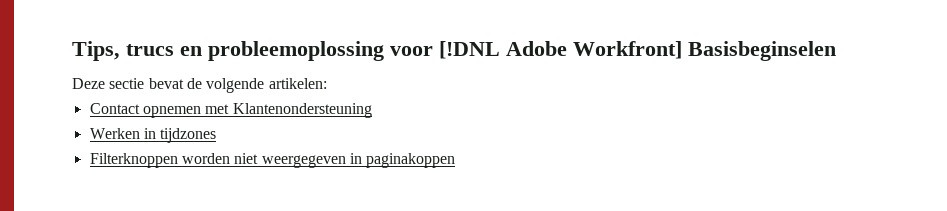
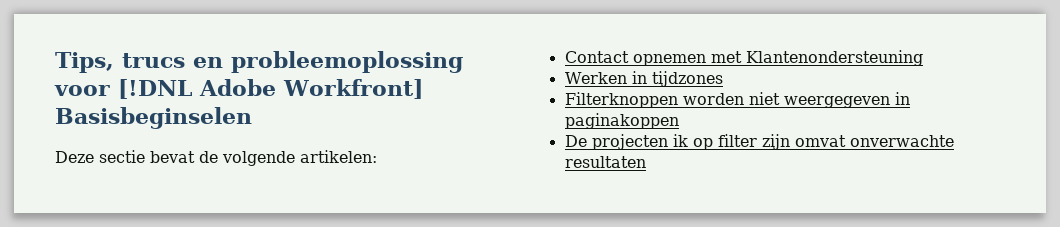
+ De projecten ik op filter zijn omvat onverwachte resultaten

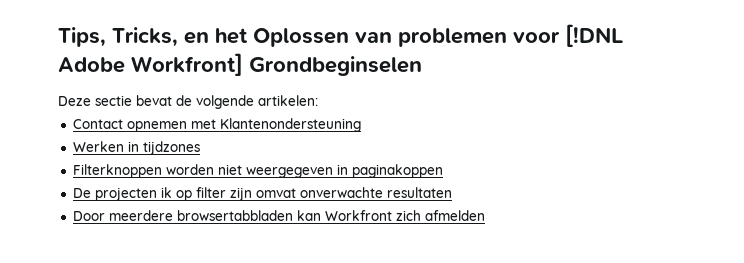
- Tips, trucs en probleemoplossing voor [!DNL Adobe Workfront] Basisbeginselen
+ Tips, Tricks, en het Oplossen van problemen voor [!DNL Adobe Workfront] Grondbeginselen
+ Door meerdere browsertabbladen kan Workfront zich afmelden

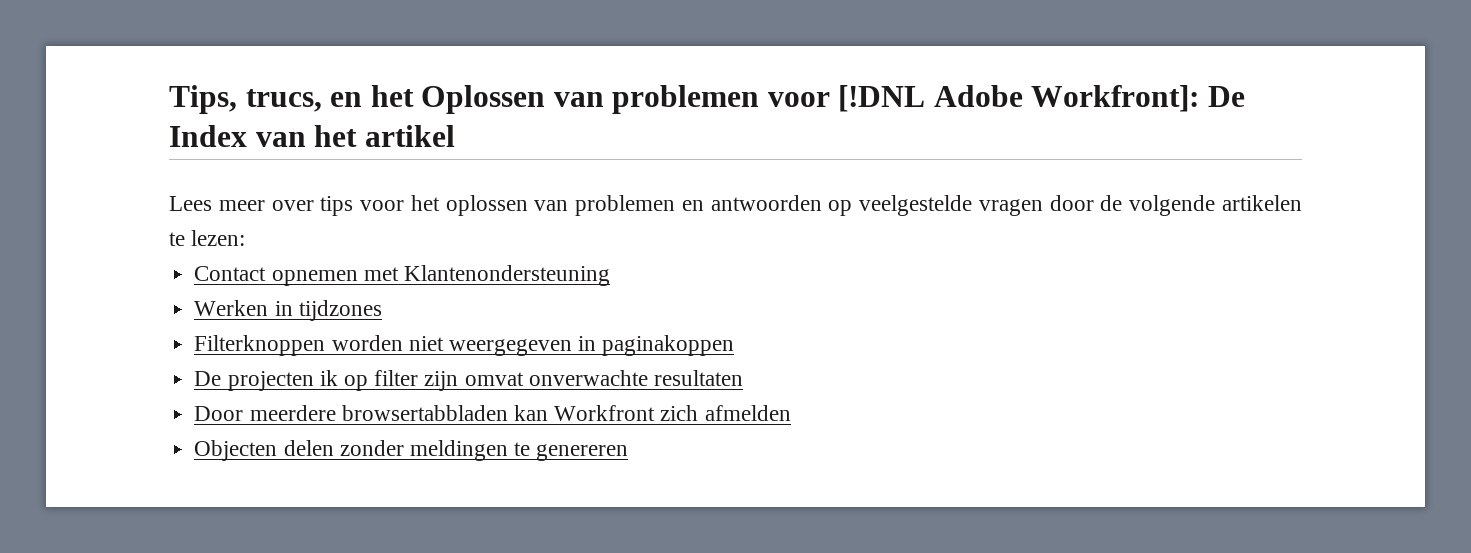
- Tips, Tricks, en het Oplossen van problemen voor [!DNL Adobe Workfront] Grondbeginselen
- Deze sectie bevat de volgende artikelen:
+ Tips, trucs, en het Oplossen van problemen voor [!DNL Adobe Workfront]: De Index van het artikel
+ Lees meer over tips voor het oplossen van problemen en antwoorden op veelgestelde vragen door de volgende artikelen te lezen:
+ Objecten delen zonder meldingen te genereren

